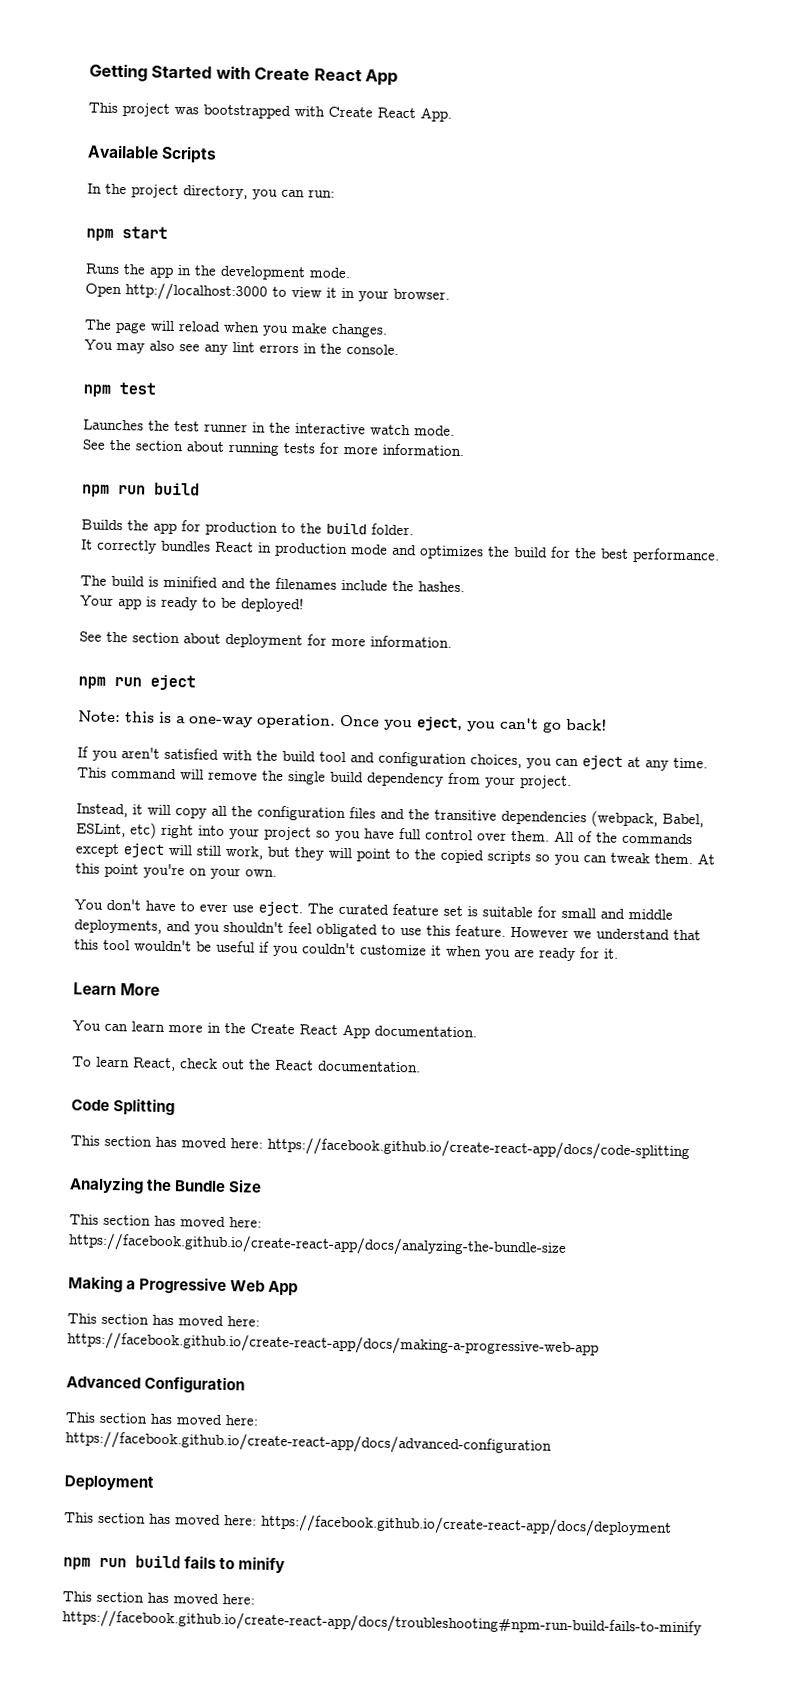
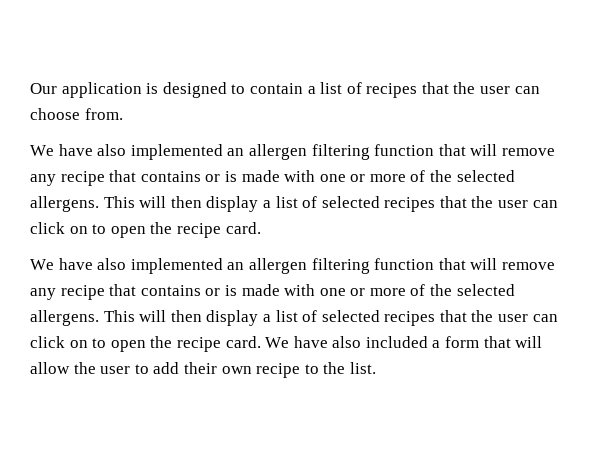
- Getting Started with Create React App
- This project was bootstrapped with Create React App.
- Available Scripts
- In the project directory, you can run:
- npm start
- Runs the app in the development mode.
- Open http://localhost:3000 to view it in your browser.
- The page will reload when you make changes.
- You may also see any lint errors in the console.
- npm test
- Launches the test runner in the interactive watch mode.
- See the section about running tests for more information.
- npm run build
- Builds the app for production to the build folder.
- It correctly bundles React in production mode and optimizes the build for the best performance.
- The build is minified and the filenames include the hashes.
- Your app is ready to be deployed!
- See the section about deployment for more information.
- npm run eject
- Note: this is a one-way operation. Once you eject, you can't go back!
- If you aren't satisfied with the build tool and configuration choices, you can eject at any time. This command will remove the single build dependency from your project.
- Instead, it will copy all the configuration files and the transitive dependencies (webpack, Babel, ESLint, etc) right into your project so you have full control over them. All of the commands except eject will still work, but they will point to the copied scripts so you can tweak them. At this point you're on your own.
- You don't have to ever use eject. The curated feature set is suitable for small and middle deployments, and you shouldn't feel obligated to use this feature. However we understand that this tool wouldn't be useful if you couldn't customize it when you are ready for it.
- Learn More
- You can learn more in the Create React App documentation.
- To learn React, check out the React documentation.
- Code Splitting
- This section has moved here: https://facebook.github.io/create-react-app/docs/code-splitting
- Analyzing the Bundle Size
- This section has moved here: https://facebook.github.io/create-react-app/docs/analyzing-the-bundle-size
- Making a Progressive Web App
- This section has moved here: https://facebook.github.io/create-react-app/docs/making-a-progressive-web-app
- Advanced Configuration
- This section has moved here: https://facebook.github.io/create-react-app/docs/advanced-configuration
- Deployment
- This section has moved here: https://facebook.github.io/create-react-app/docs/deployment
- npm run build fails to minify
- This section has moved here: https://facebook.github.io/create-react-app/docs/troubleshooting#npm-run-build-fails-to-minify
+ Our application is designed to contain a list of recipes that the user can choose from.
+ We have also implemented an allergen filtering function that will remove any recipe that contains or is made with one or more of the selected allergens. This will then display a list of selected recipes that the user can click on to open the recipe card.
+ We have also implemented an allergen filtering function that will remove any recipe that contains or is made with one or more of the selected allergens. This will then display a list of selected recipes that the user can click on to open the recipe card. We have also included a form that will allow the user to add their own recipe to the list.

